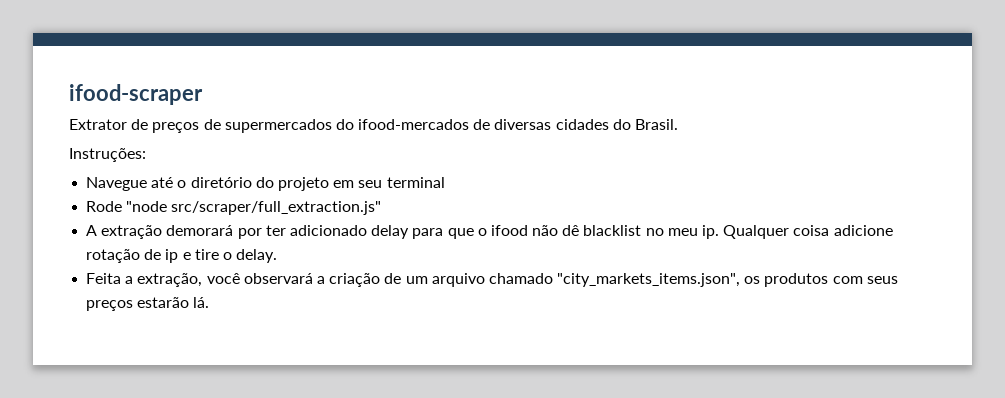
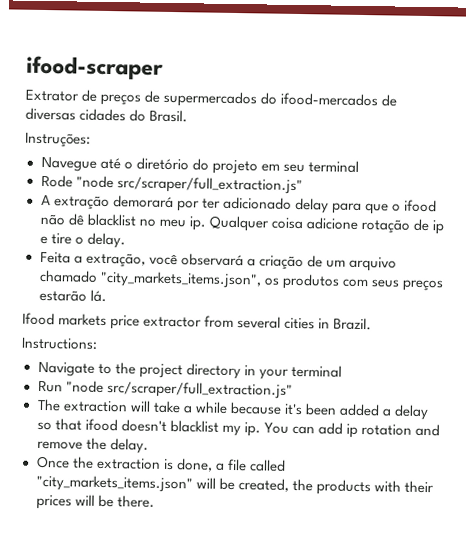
+ Ifood markets price extractor from several cities in Brazil.
+ Instructions:
+ Navigate to the project directory in your terminal
+ Run "node src/scraper/full_extraction.js"
+ The extraction will take a while because it's been added a delay so that ifood doesn't blacklist my ip. You can add ip rotation and remove the delay.
+ Once the extraction is done, a file called "city_markets_items.json" will be created, the products with their prices will be there.

